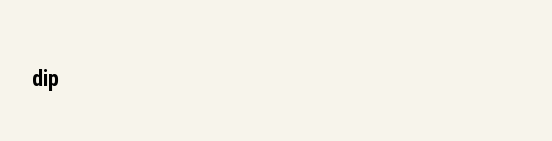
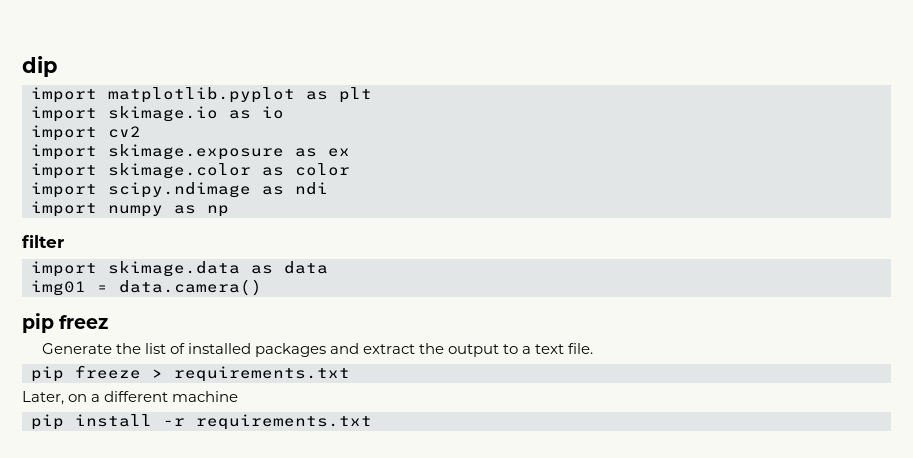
+ import matplotlib.pyplot as plt
+ import skimage.io as io
+ import cv2
+ import skimage.exposure as ex
+ import skimage.color as color
+ import scipy.ndimage as ndi
+ import numpy as np
+ filter
+ import skimage.data as data
+ img01 = data.camera()
+ pip freez
+ Generate the list of installed packages and extract the output to a text file.
+ pip freeze > requirements.txt
+ Later, on a different machine
+ pip install -r requirements.txt

